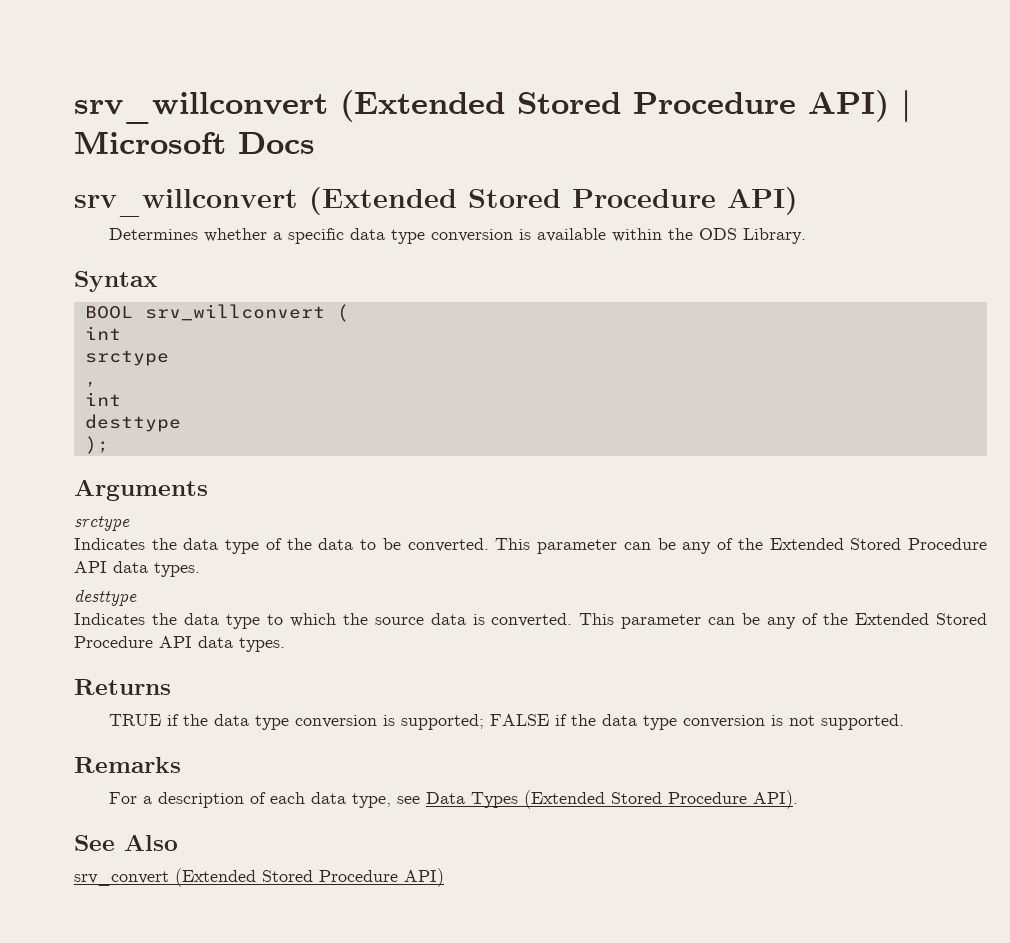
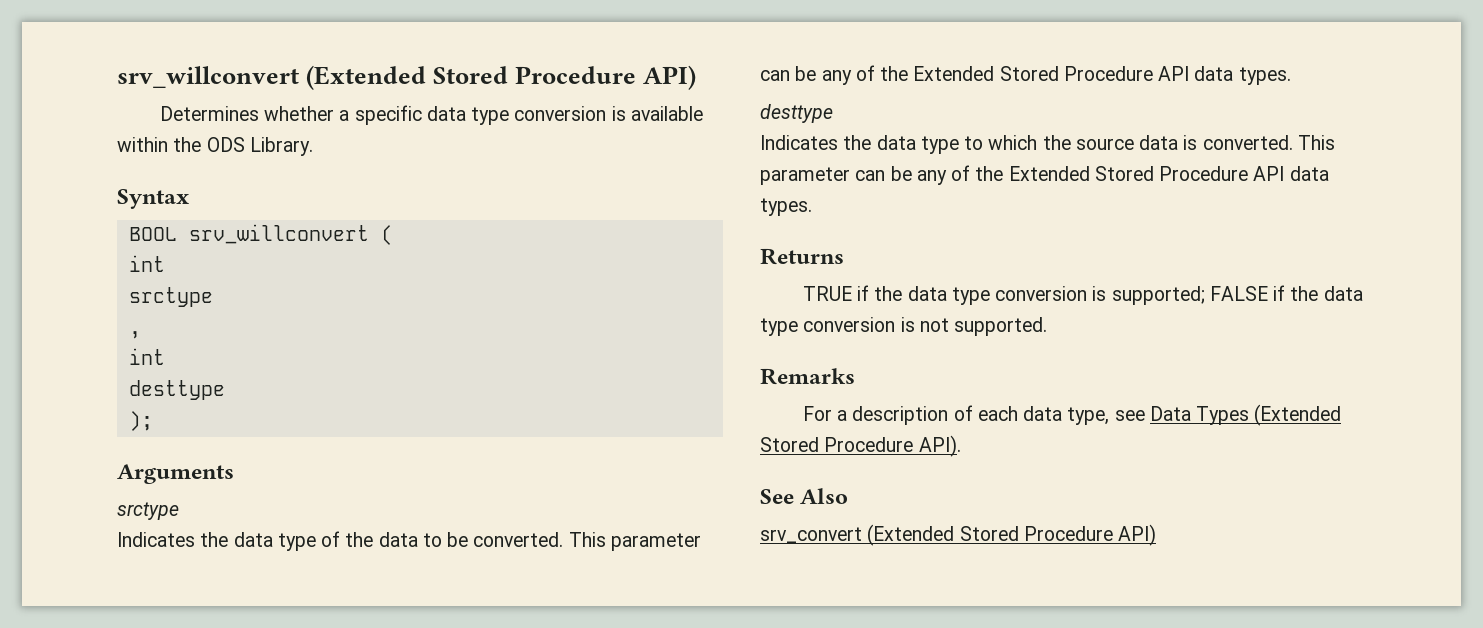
- srv_willconvert (Extended Stored Procedure API) | Microsoft Docs

